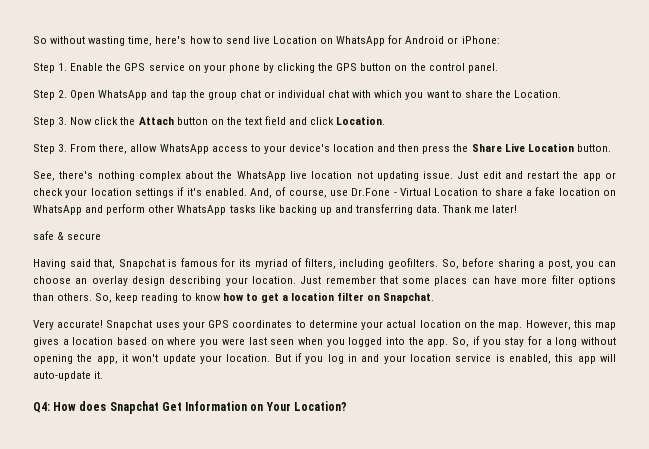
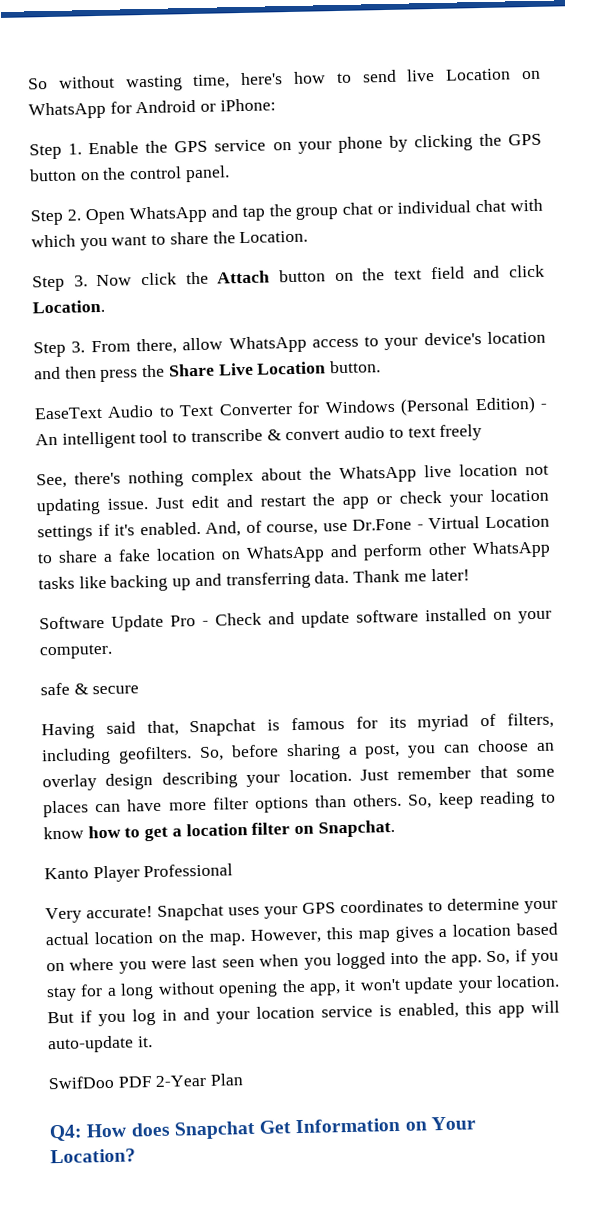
+ EaseText Audio to Text Converter for Windows (Personal Edition) - An intelligent tool to transcribe & convert audio to text freely
+ Software Update Pro - Check and update software installed on your computer.
+ Kanto Player Professional
+ SwifDoo PDF 2-Year Plan

